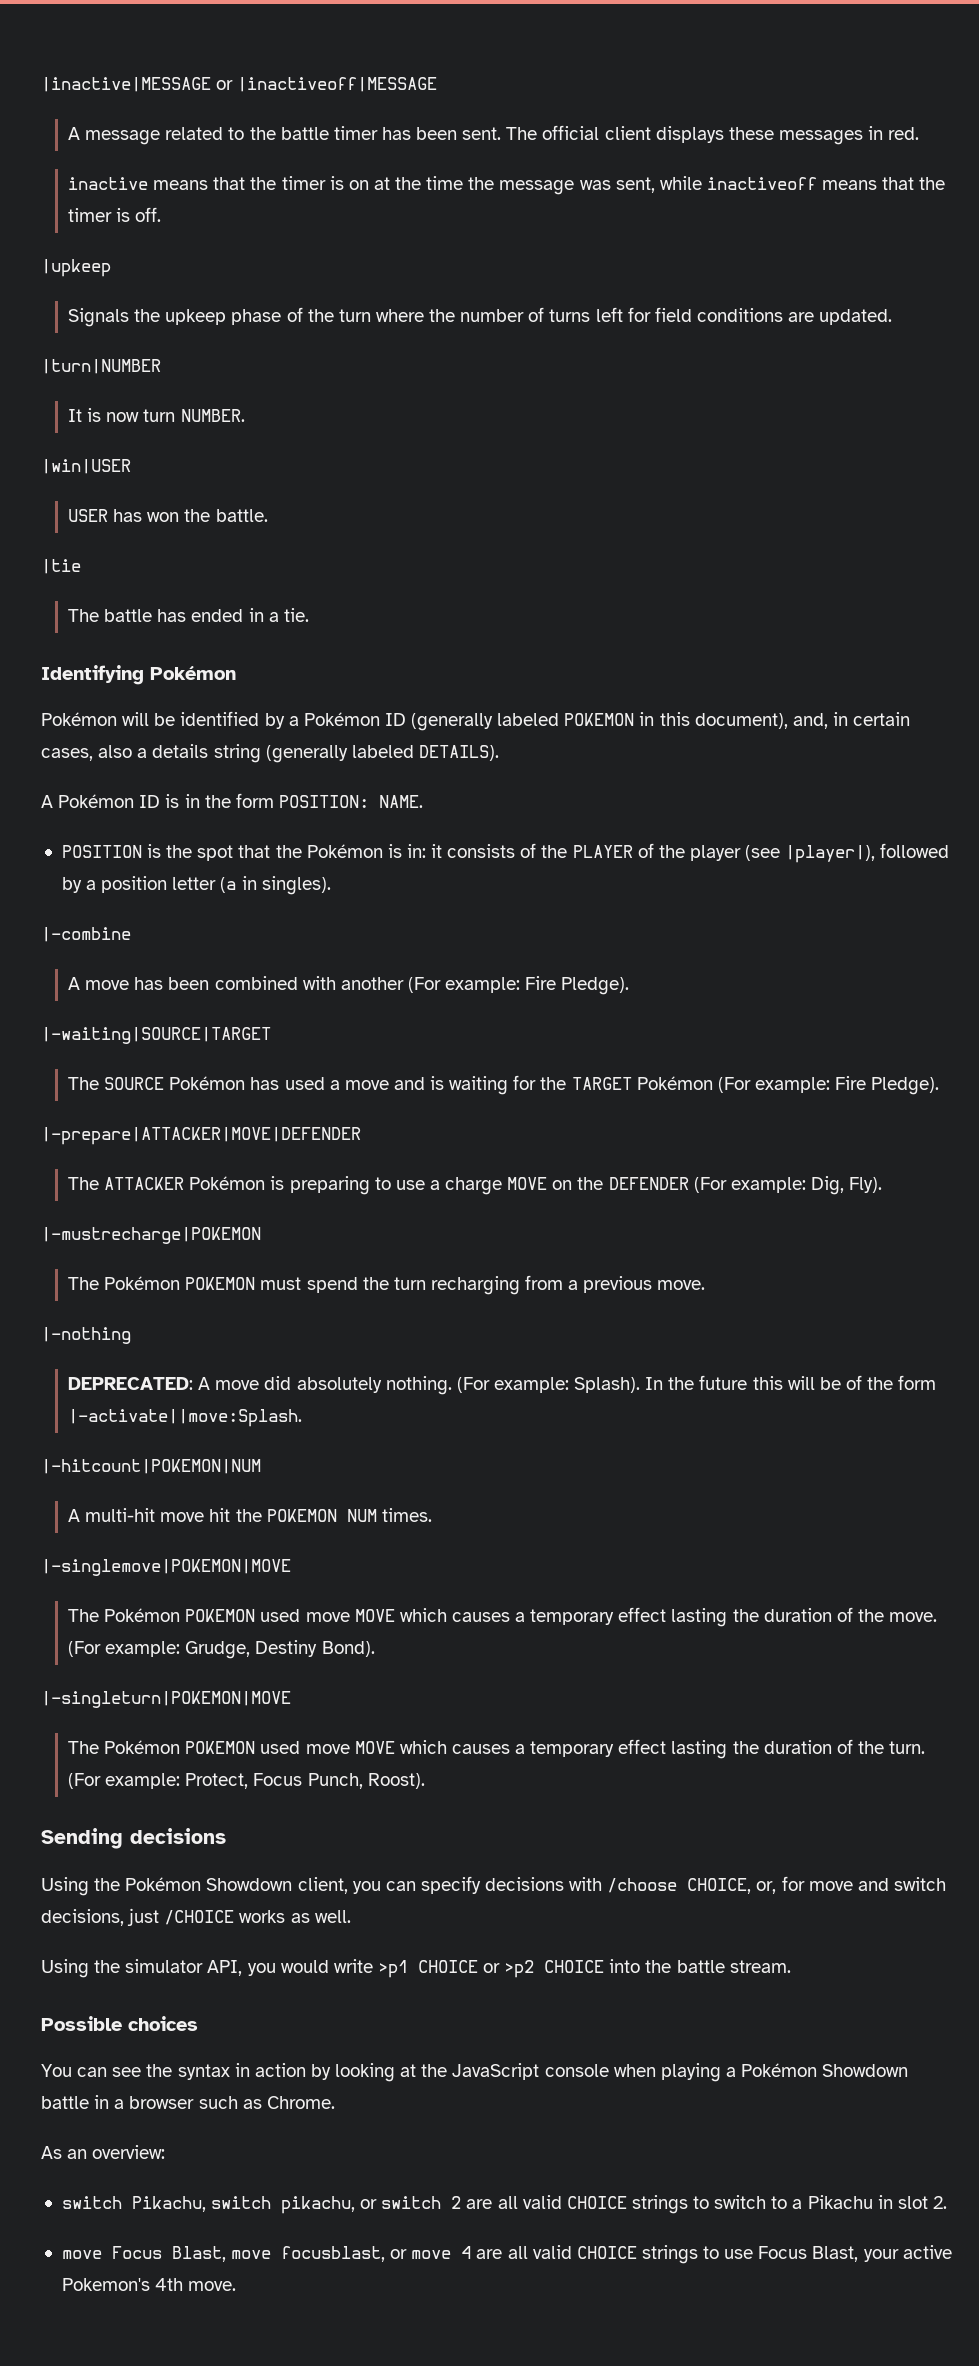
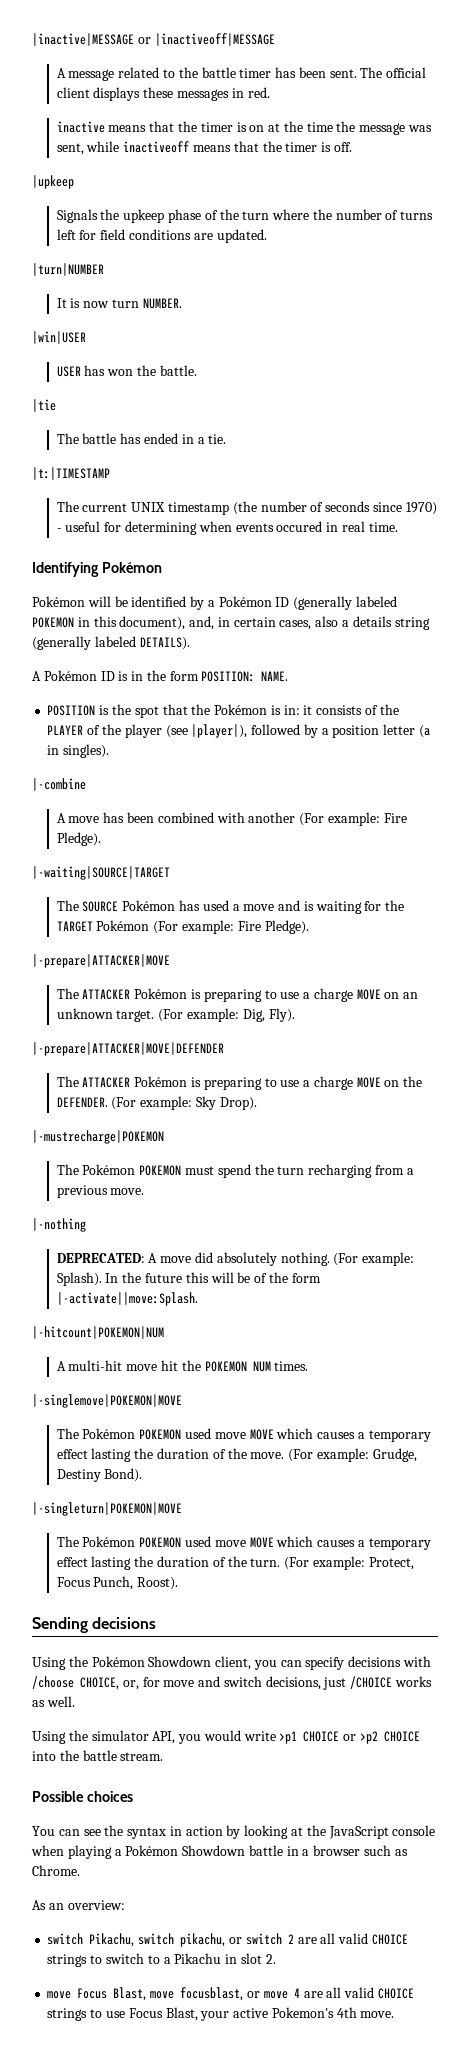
+ |t:|TIMESTAMP
+ The current UNIX timestamp (the number of seconds since 1970) - useful for determining when events occured in real time.
+ |-prepare|ATTACKER|MOVE
+ The ATTACKER Pokémon is preparing to use a charge MOVE on an unknown target. (For example: Dig, Fly).
- The ATTACKER Pokémon is preparing to use a charge MOVE on the DEFENDER (For example: Dig, Fly).
+ The ATTACKER Pokémon is preparing to use a charge MOVE on the DEFENDER. (For example: Sky Drop).

